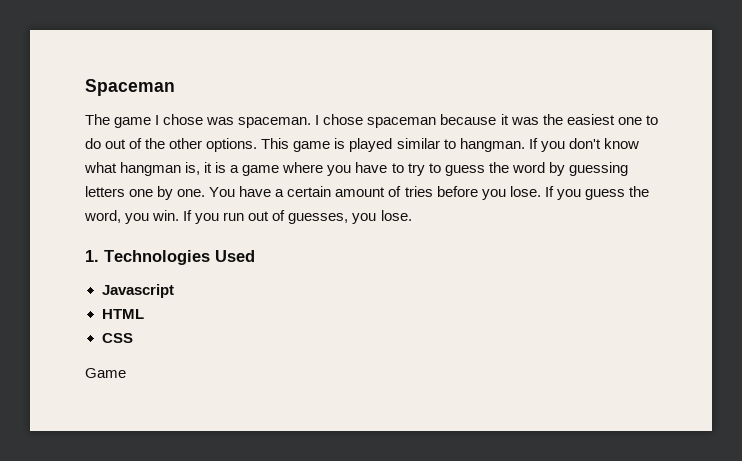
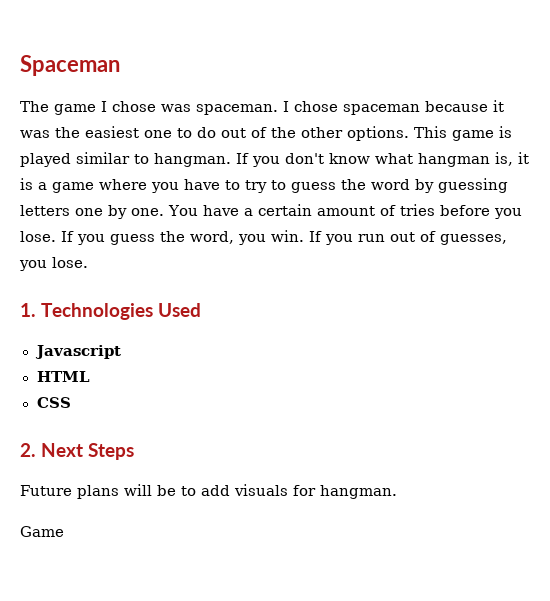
+ 2. Next Steps
+ Future plans will be to add visuals for hangman.

